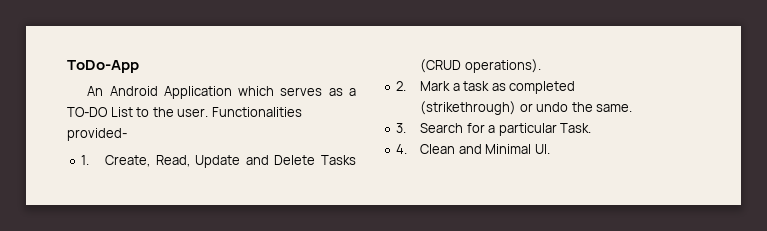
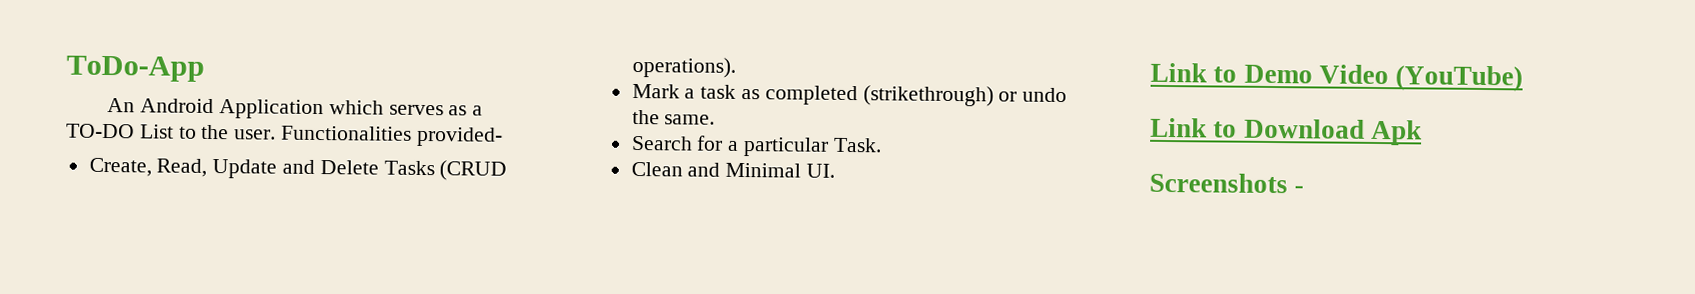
- 1. Create, Read, Update and Delete Tasks (CRUD operations).
+ Create, Read, Update and Delete Tasks (CRUD operations).
- 2. Mark a task as completed (strikethrough) or undo the same.
+ Mark a task as completed (strikethrough) or undo the same.
- 3. Search for a particular Task.
+ Search for a particular Task.
- 4. Clean and Minimal UI.
+ Clean and Minimal UI.
+ Link to Demo Video (YouTube)
+ Link to Download Apk
+ Screenshots -

